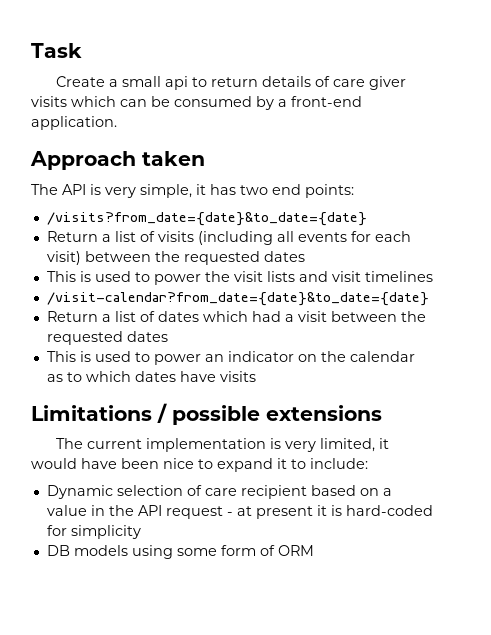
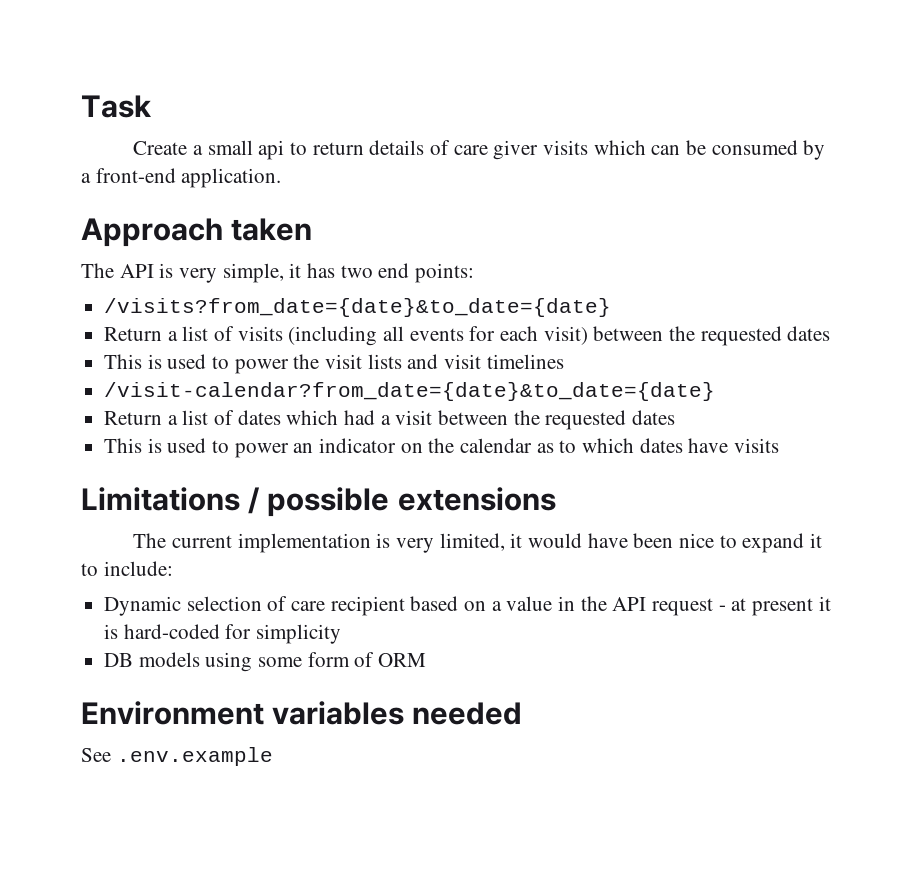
+ Environment variables needed
+ See .env.example

